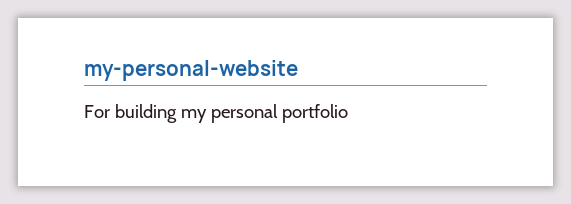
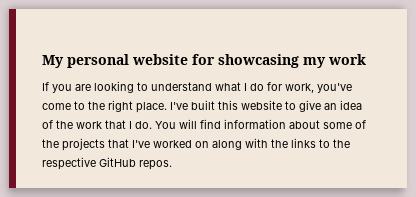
- my-personal-website
- For building my personal portfolio
+ My personal website for showcasing my work
+ If you are looking to understand what I do for work, you've come to the right place. I've built this website to give an idea of the work that I do. You will find information about some of the projects that I've worked on along with the links to the respective GitHub repos.

